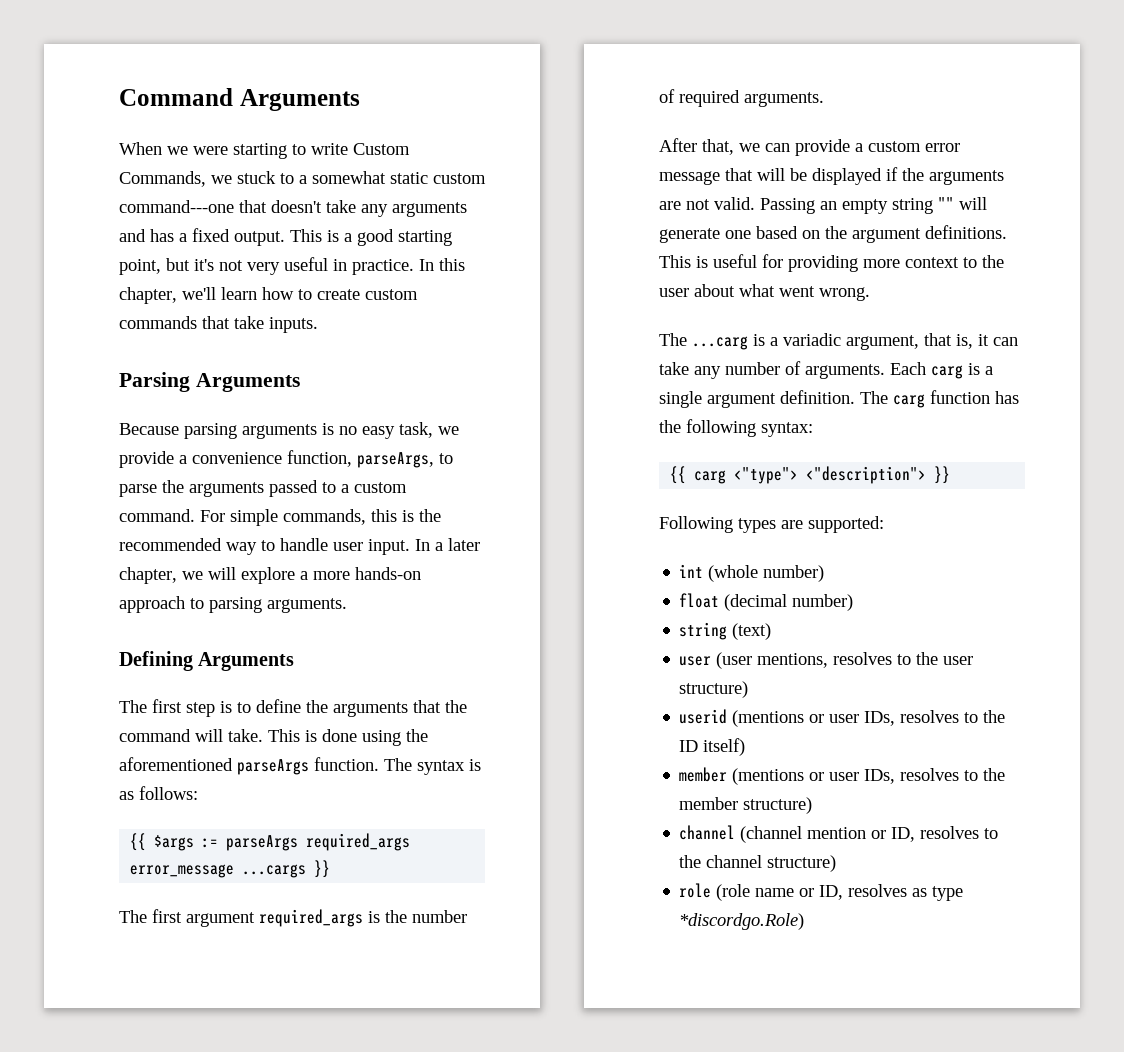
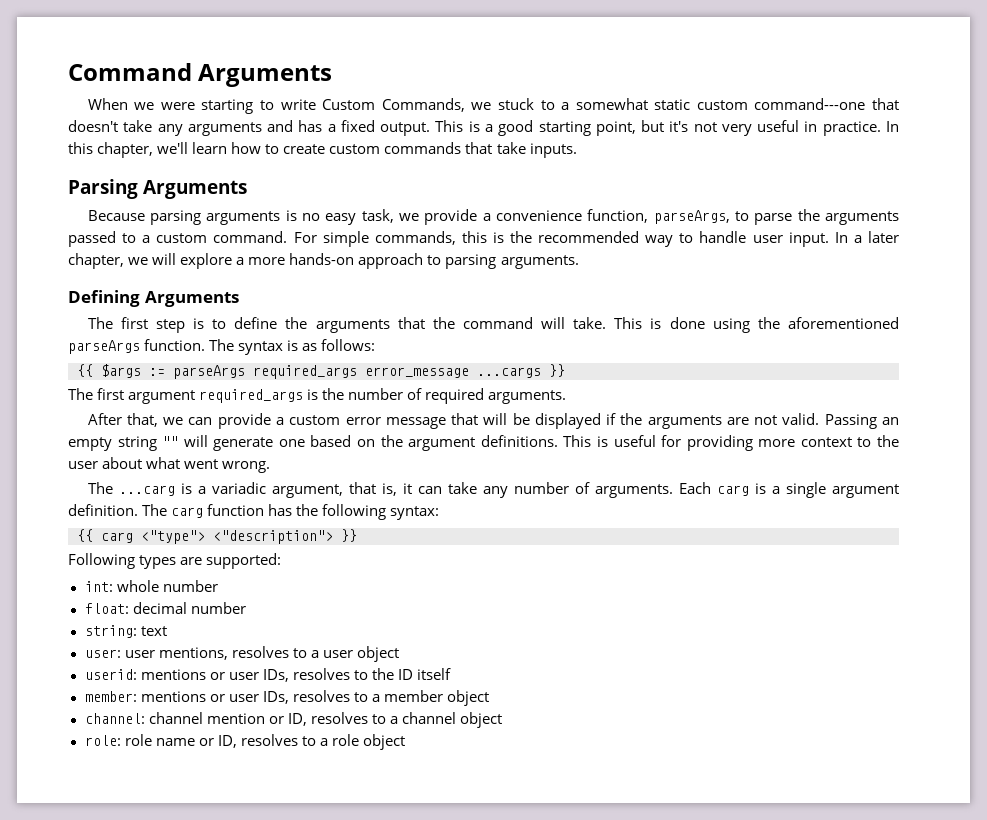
- int (whole number)
- float (decimal number)
- string (text)
- user (user mentions, resolves to the user structure)
- userid (mentions or user IDs, resolves to the ID itself)
- member (mentions or user IDs, resolves to the member structure)
- channel (channel mention or ID, resolves to the channel structure)
- role (role name or ID, resolves as type *discordgo.Role)
+ int: whole number
+ float: decimal number
+ string: text
+ user: user mentions, resolves to a user object
+ userid: mentions or user IDs, resolves to the ID itself
+ member: mentions or user IDs, resolves to a member object
+ channel: channel mention or ID, resolves to a channel object
+ role: role name or ID, resolves to a role object

